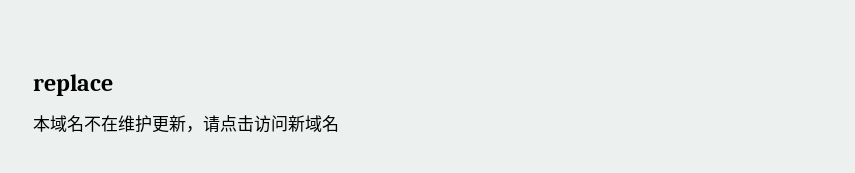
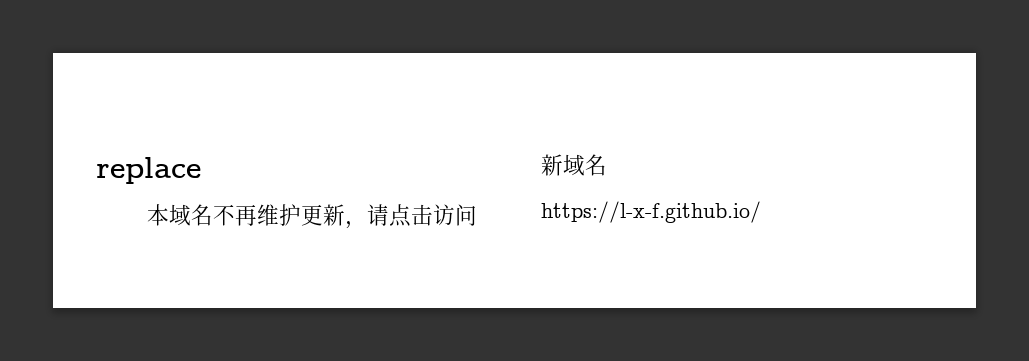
- 本域名不在维护更新，请点击访问新域名
+ 本域名不再维护更新，请点击访问新域名
+ https://l-x-f.github.io/

